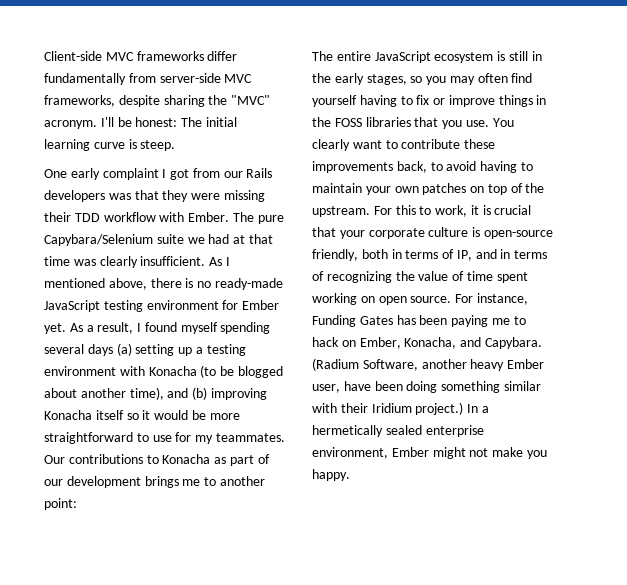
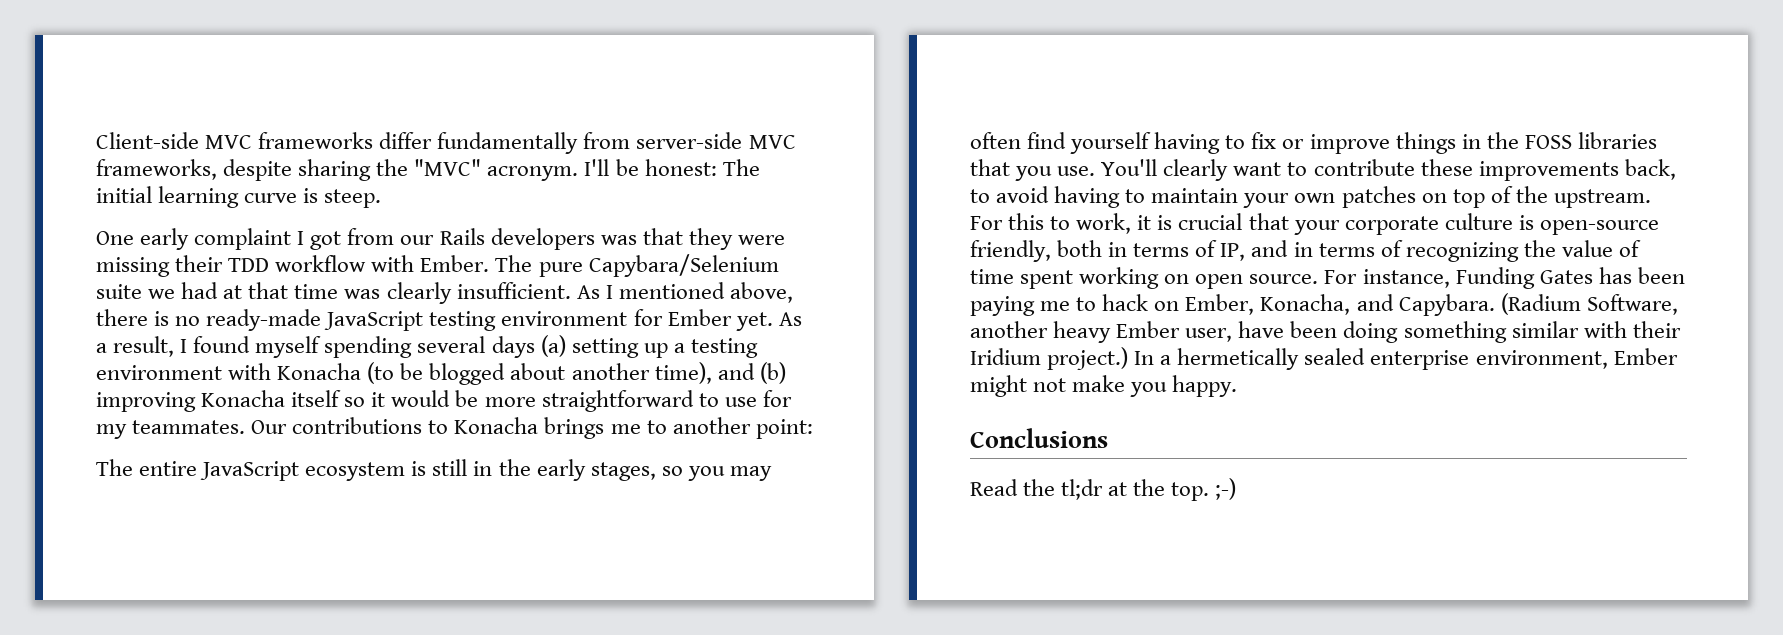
- Our contributions to Konacha as part of our development brings me to another point:
+ Our contributions to Konacha brings me to another point:
- You clearly want to contribute these improvements back, to avoid having to maintain your own patches on top of the upstream.
+ You'll clearly want to contribute these improvements back, to avoid having to maintain your own patches on top of the upstream.
+ Conclusions
+ Read the tl;dr at the top. ;-)

